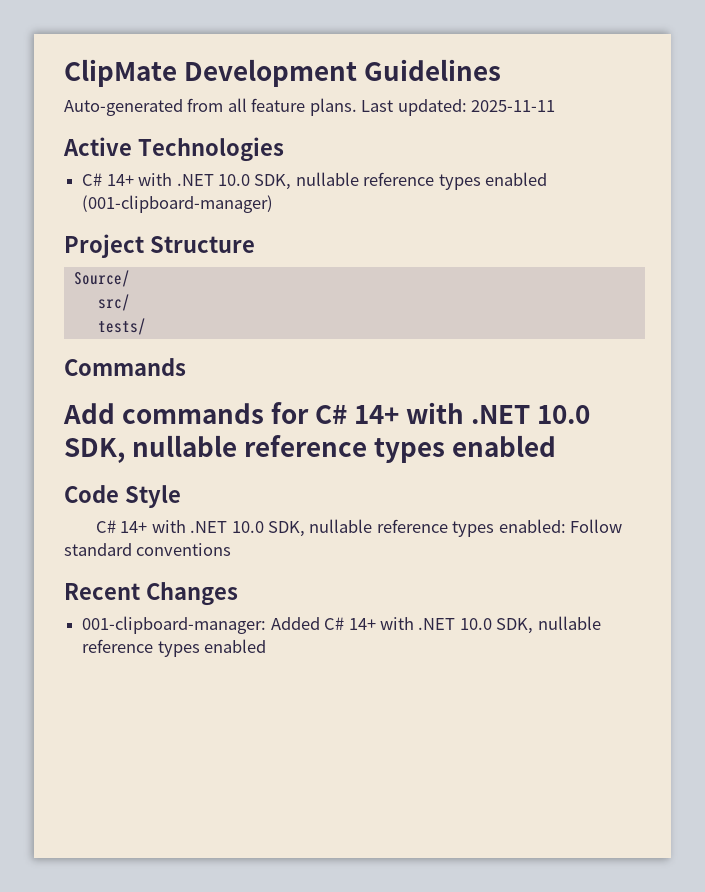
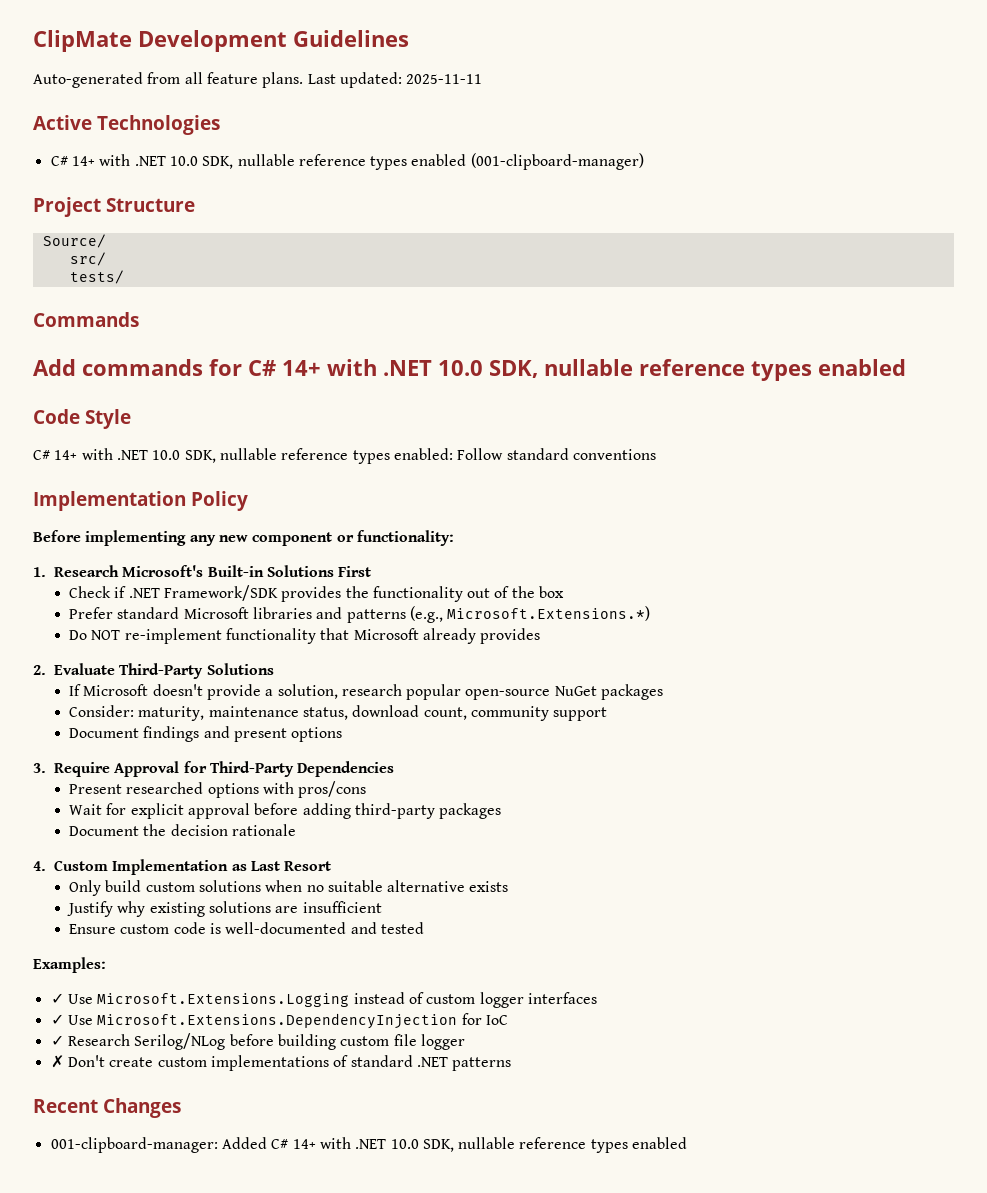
+ Implementation Policy
+ Before implementing any new component or functionality:
+ 1. Research Microsoft's Built-in Solutions First
+ Check if .NET Framework/SDK provides the functionality out of the box
+ Prefer standard Microsoft libraries and patterns (e.g., Microsoft.Extensions.*)
+ Do NOT re-implement functionality that Microsoft already provides
+ 2. Evaluate Third-Party Solutions
+ If Microsoft doesn't provide a solution, research popular open-source NuGet packages
+ Consider: maturity, maintenance status, download count, community support
+ Document findings and present options
+ 3. Require Approval for Third-Party Dependencies
+ Present researched options with pros/cons
+ Wait for explicit approval before adding third-party packages
+ Document the decision rationale
+ 4. Custom Implementation as Last Resort
+ Only build custom solutions when no suitable alternative exists
+ Justify why existing solutions are insufficient
+ Ensure custom code is well-documented and tested
+ Examples:
+ ✓ Use Microsoft.Extensions.Logging instead of custom logger interfaces
+ ✓ Use Microsoft.Extensions.DependencyInjection for IoC
+ ✓ Research Serilog/NLog before building custom file logger
+ ✗ Don't create custom implementations of standard .NET patterns

